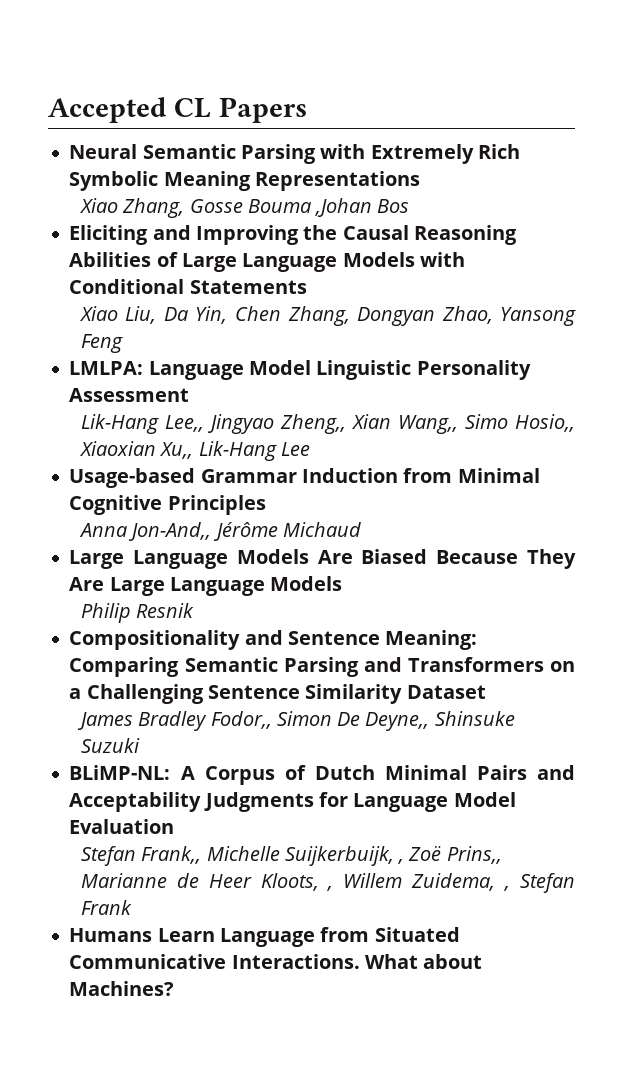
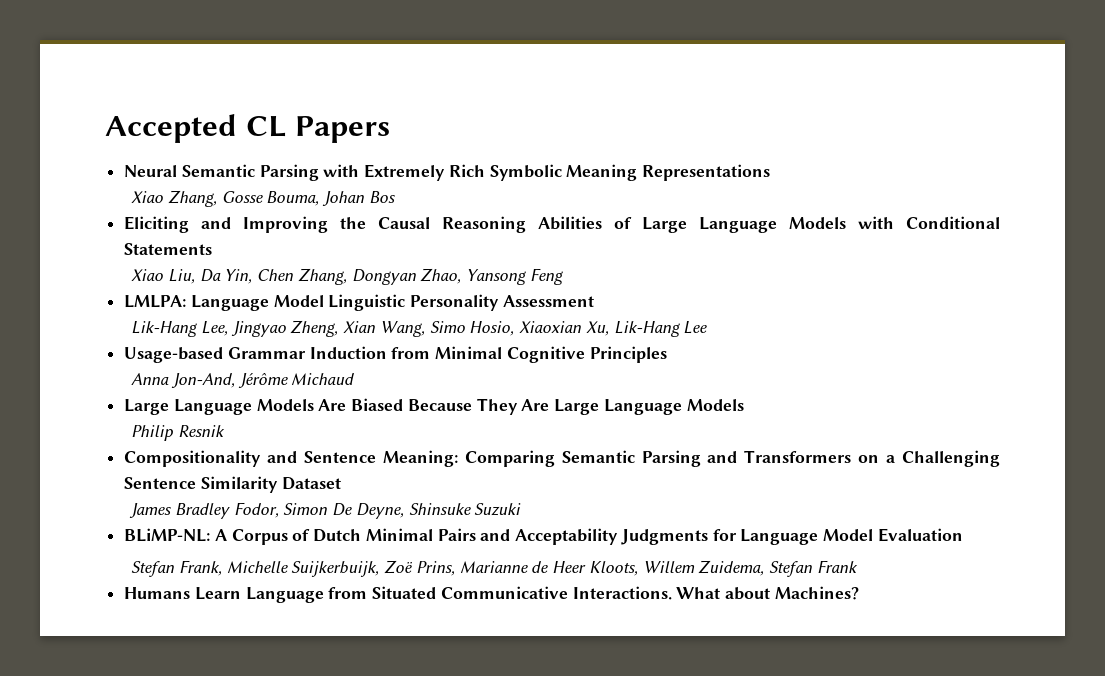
- Xiao Zhang, Gosse Bouma ,Johan Bos
+ Xiao Zhang, Gosse Bouma, Johan Bos
- Lik-Hang Lee,, Jingyao Zheng,, Xian Wang,, Simo Hosio,, Xiaoxian Xu,, Lik-Hang Lee
+ Lik-Hang Lee, Jingyao Zheng, Xian Wang, Simo Hosio, Xiaoxian Xu, Lik-Hang Lee
- Anna Jon-And,, Jérôme Michaud
+ Anna Jon-And, Jérôme Michaud
- James Bradley Fodor,, Simon De Deyne,, Shinsuke Suzuki
+ James Bradley Fodor, Simon De Deyne, Shinsuke Suzuki
- Stefan Frank,, Michelle Suijkerbuijk, , Zoë Prins,, Marianne de Heer Kloots, , Willem Zuidema, , Stefan Frank
+ Stefan Frank, Michelle Suijkerbuijk, Zoë Prins, Marianne de Heer Kloots, Willem Zuidema, Stefan Frank

